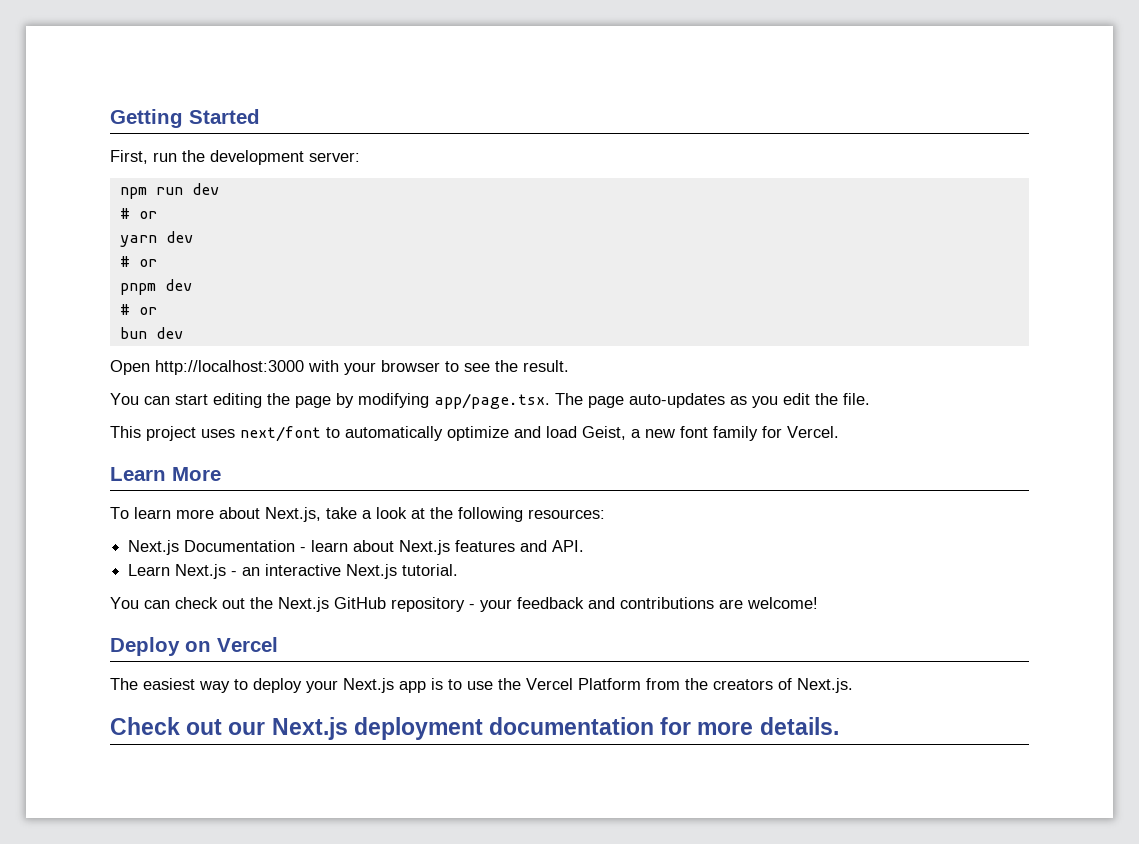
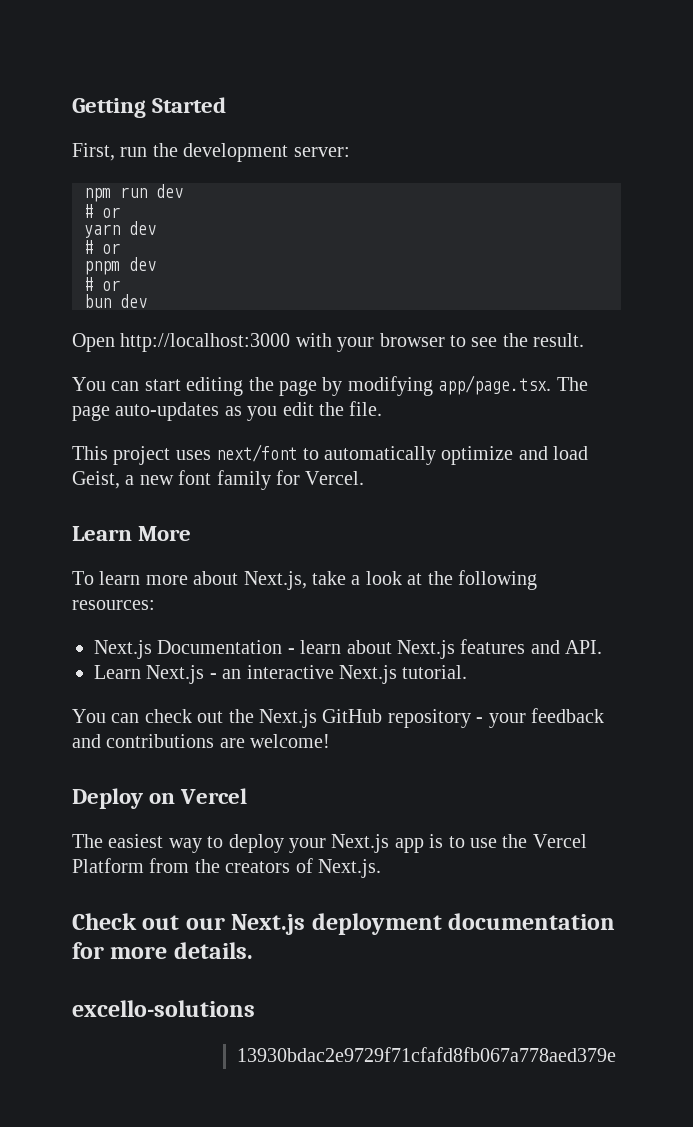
+ excello-solutions
+ 13930bdac2e9729f71cfafd8fb067a778aed379e

